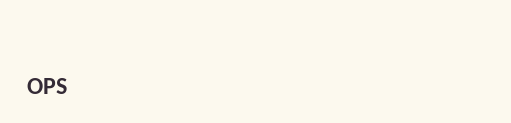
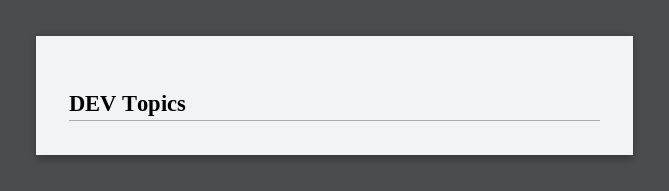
- OPS
+ DEV Topics

